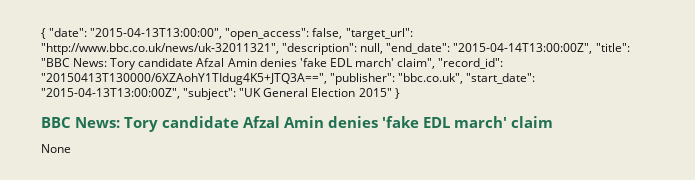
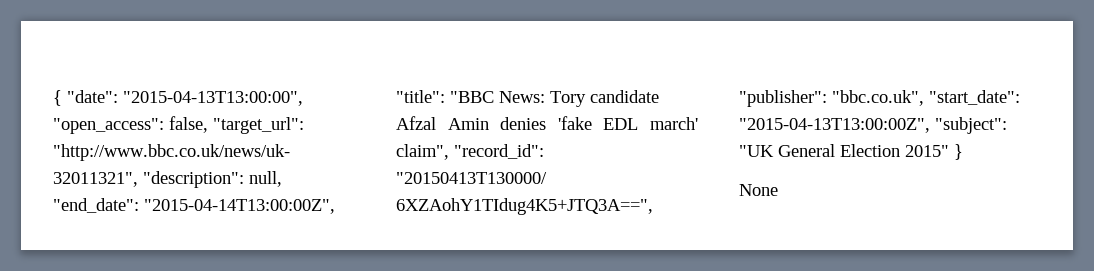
- BBC News: Tory candidate Afzal Amin denies 'fake EDL march' claim

